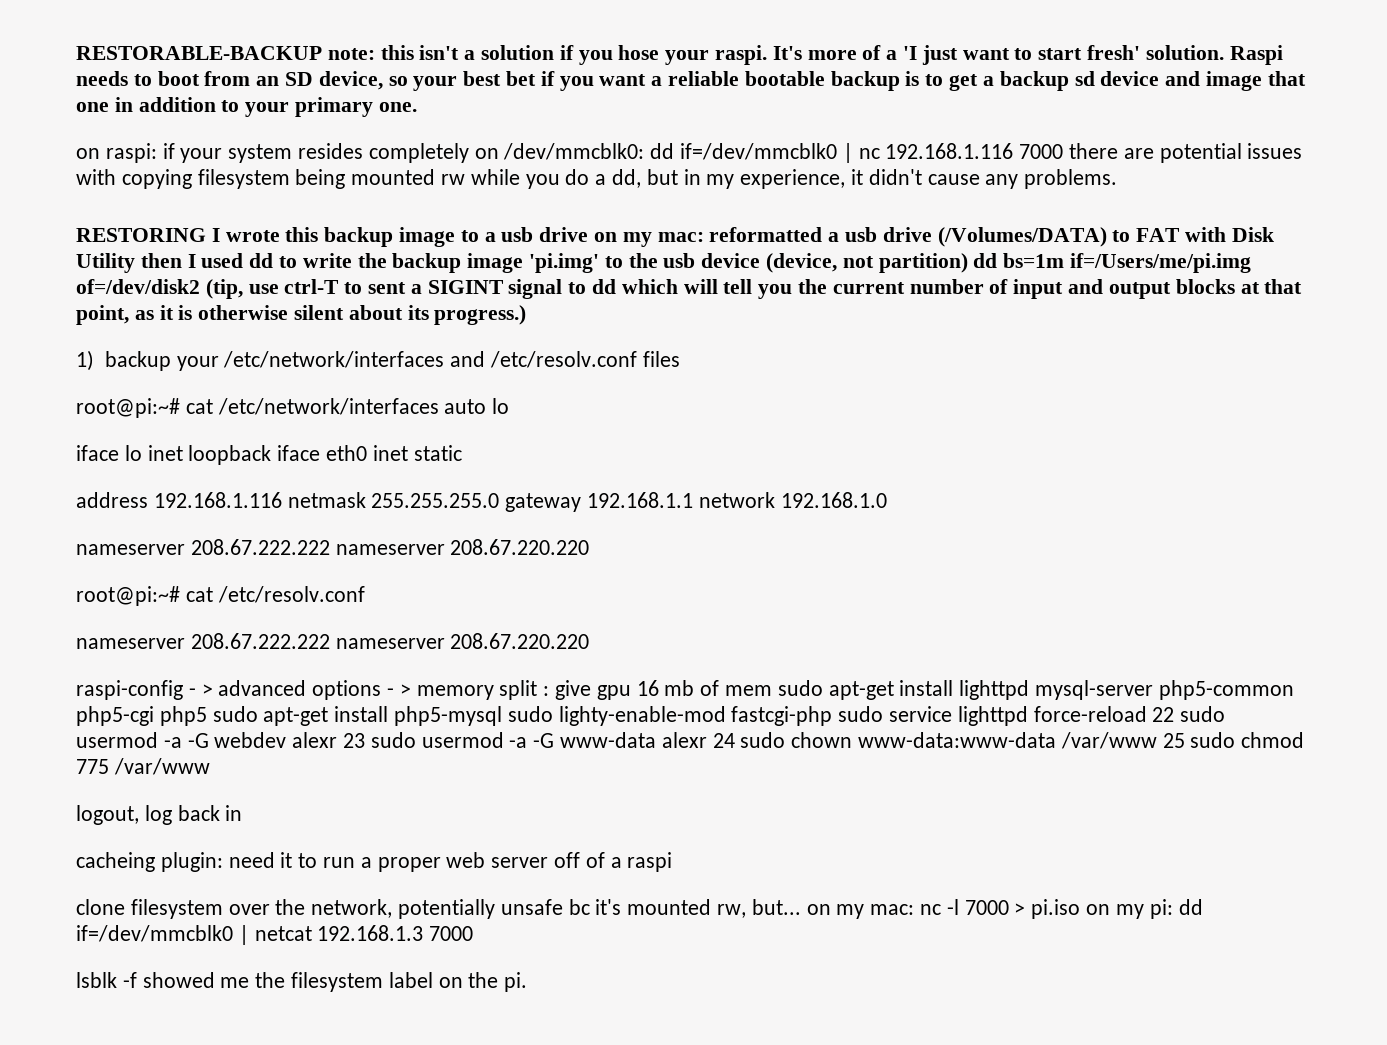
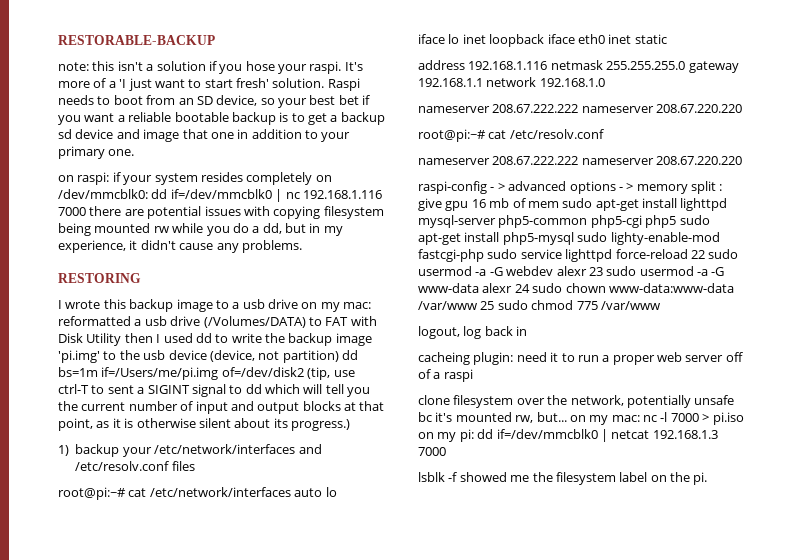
- RESTORABLE-BACKUP note: this isn't a solution if you hose your raspi.
+ RESTORABLE-BACKUP
+ note: this isn't a solution if you hose your raspi.
- RESTORING I wrote this backup image to a usb drive on my mac:
+ RESTORING
+ I wrote this backup image to a usb drive on my mac:

